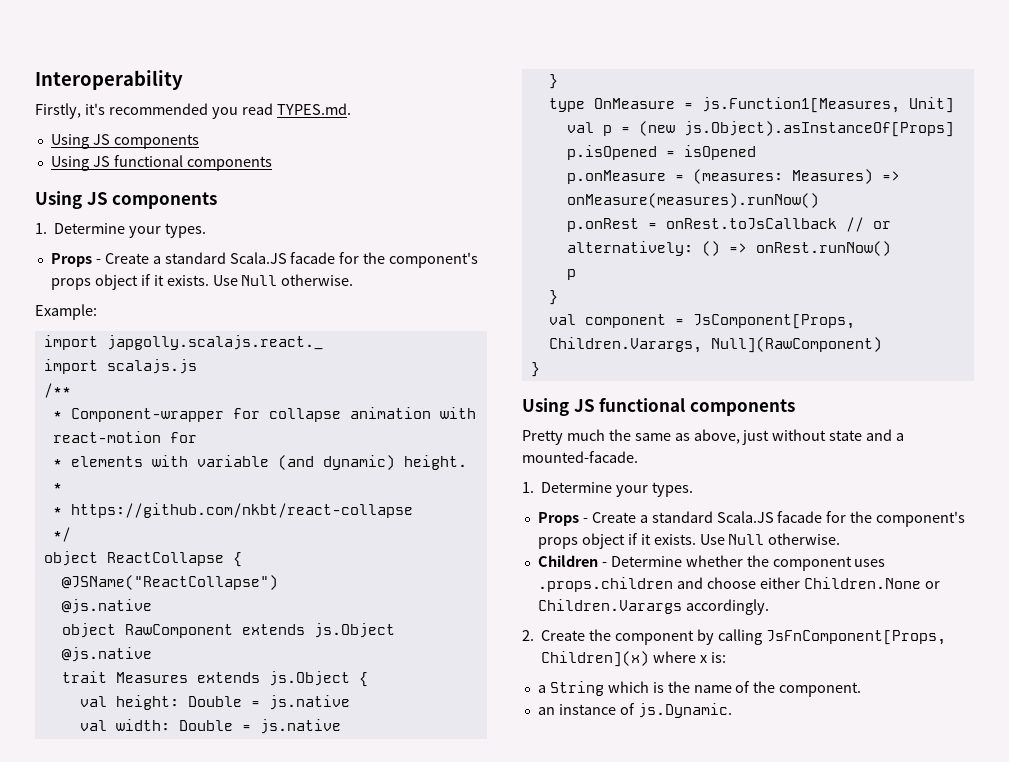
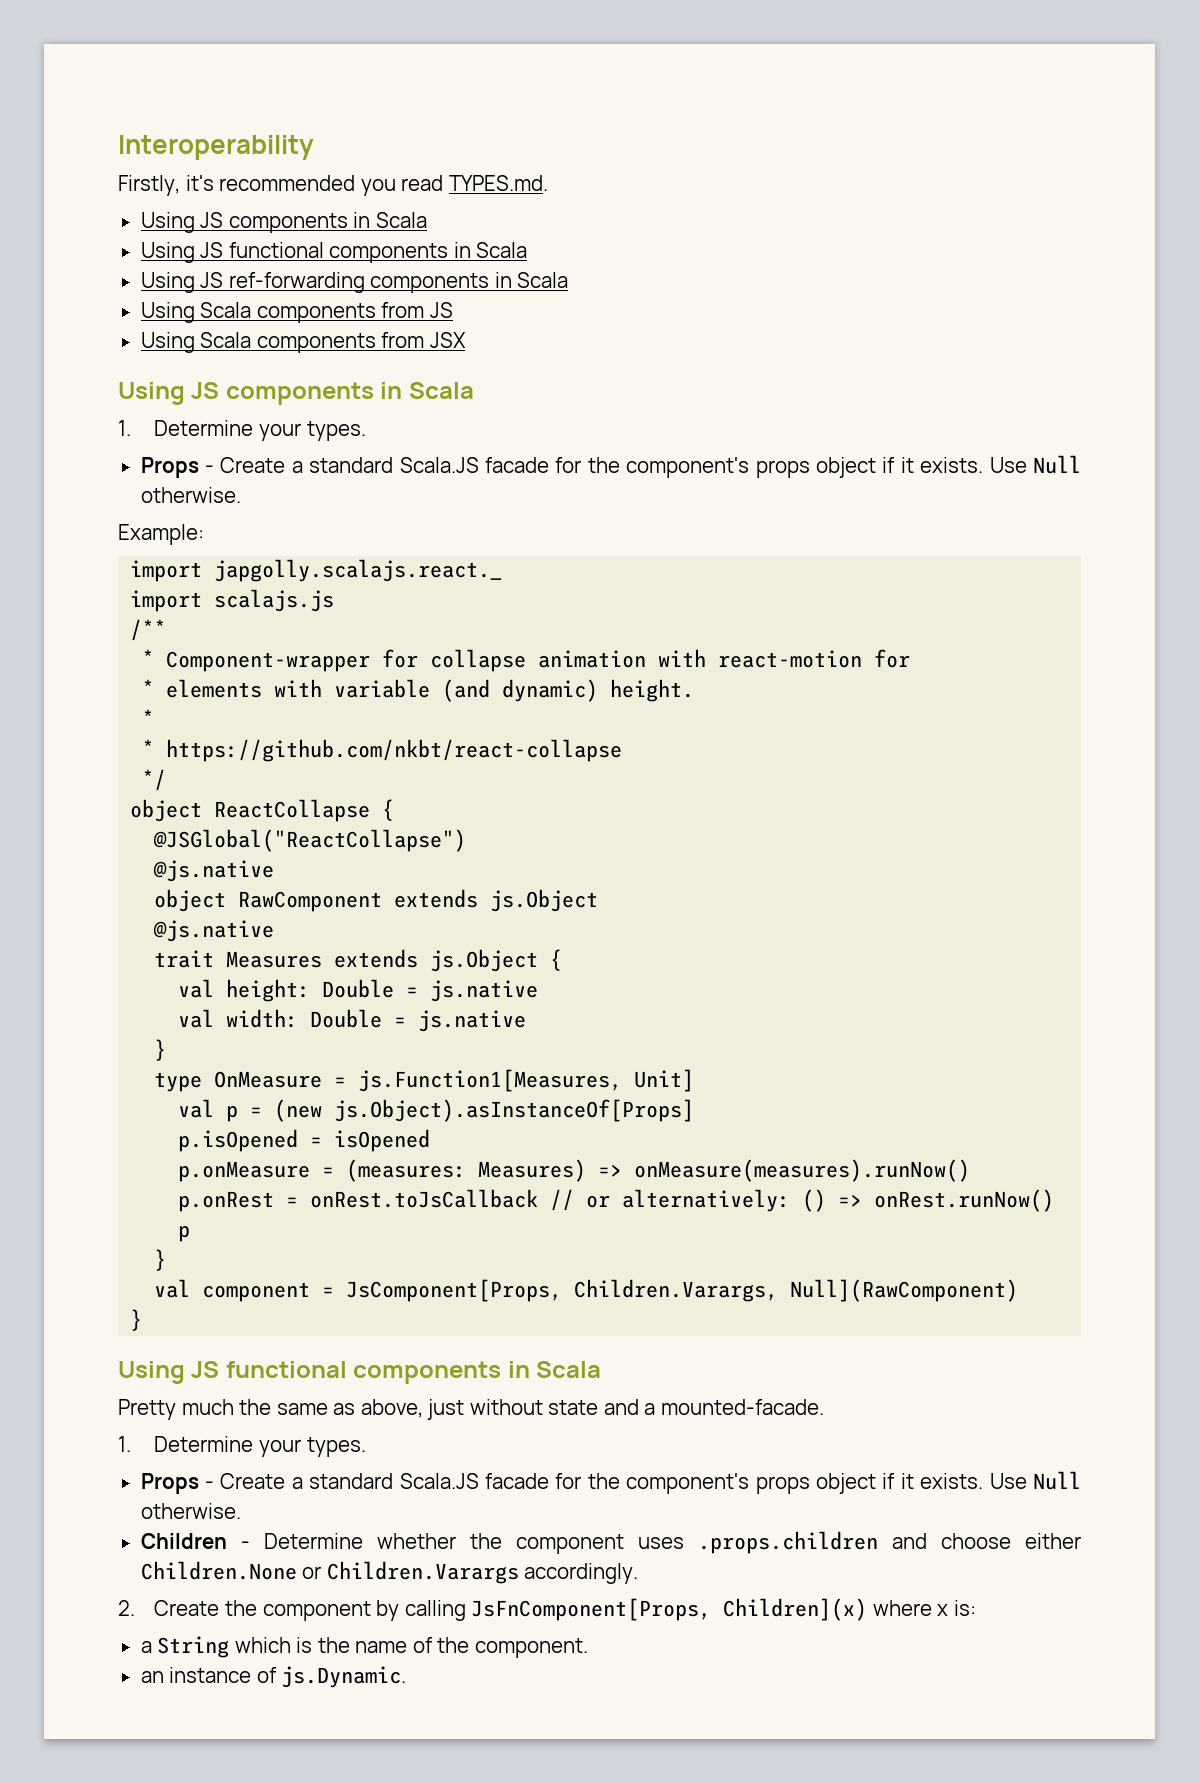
  Firstly, it's recommended you read TYPES.md.
- Using JS components
- Using JS functional components
- Using JS components
+ Using JS components in Scala
+ Using JS functional components in Scala
+ Using JS ref-forwarding components in Scala
+ Using Scala components from JS
+ Using Scala components from JSX
+ Using JS components in Scala
- @JSName("ReactCollapse")
+ @JSGlobal("ReactCollapse")
  val component = JsComponent[Props, Children.Varargs, Null](RawComponent)
  }
- Using JS functional components
+ Using JS functional components in Scala

